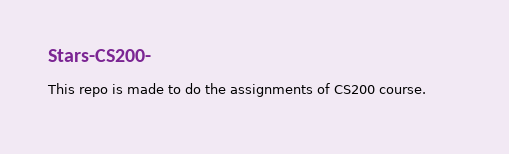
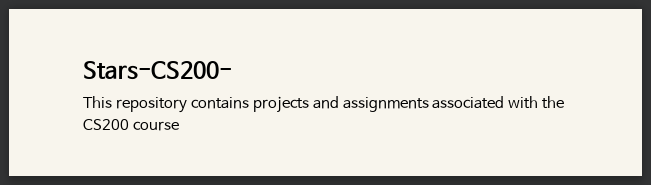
- This repo is made to do the assignments of CS200 course.
+ This repository contains projects and assignments associated with the CS200 course

